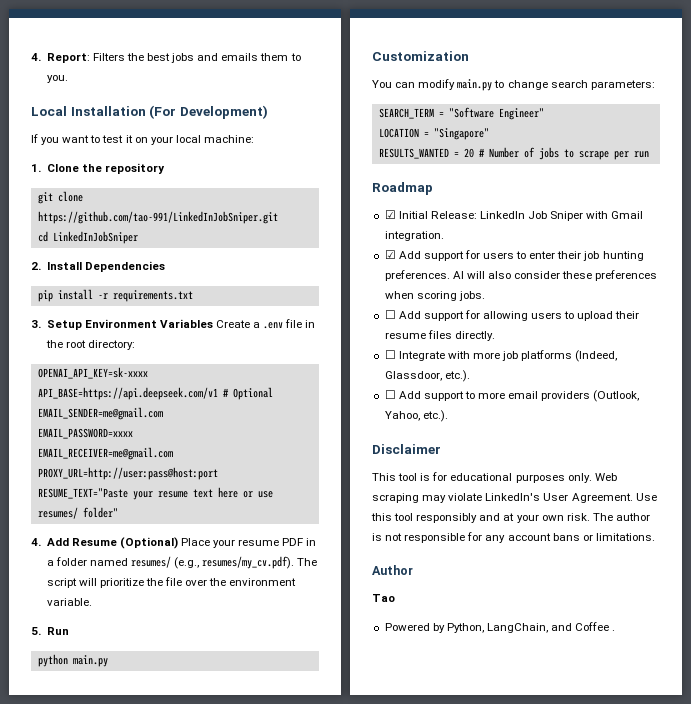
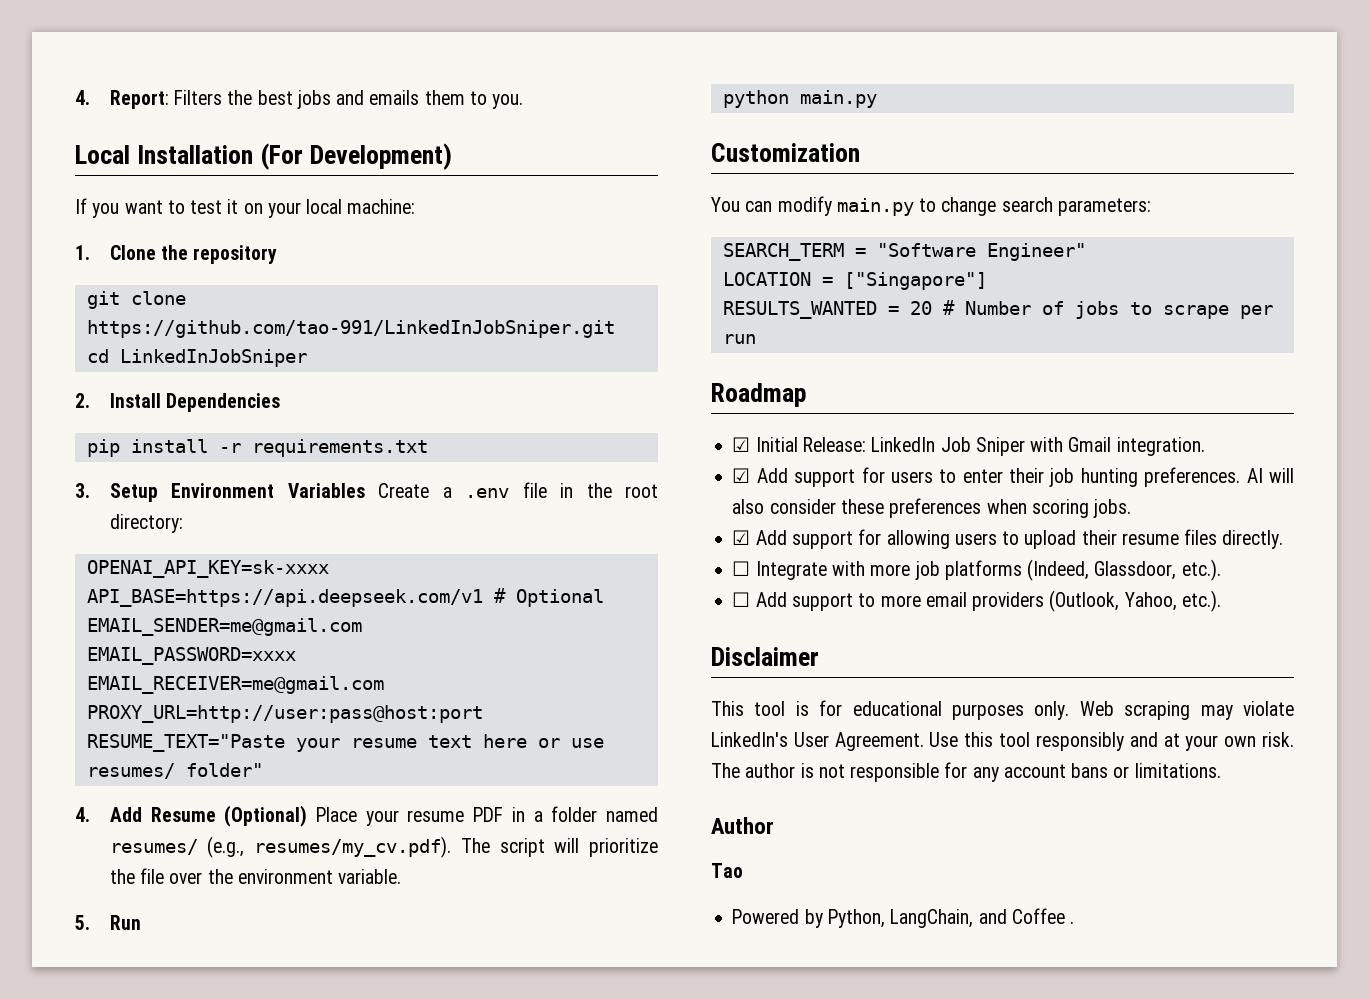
- LOCATION = "Singapore"
+ LOCATION = ["Singapore"]
- ☐ Add support for allowing users to upload their resume files directly.
+ ☑ Add support for allowing users to upload their resume files directly.

